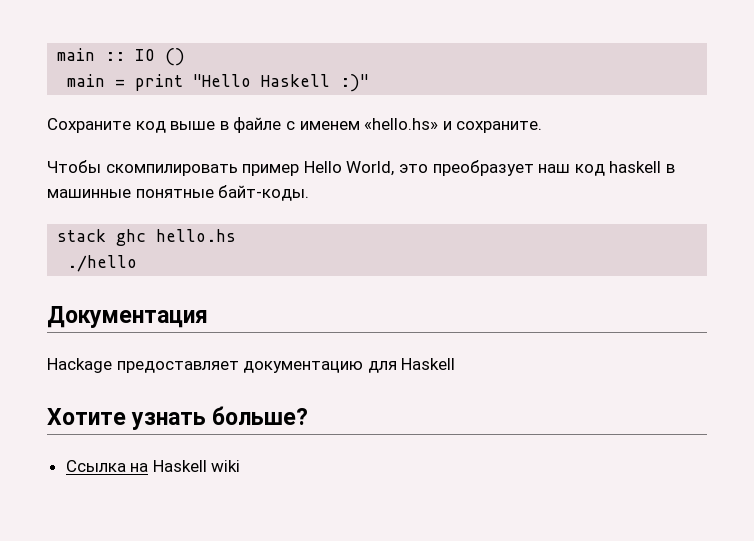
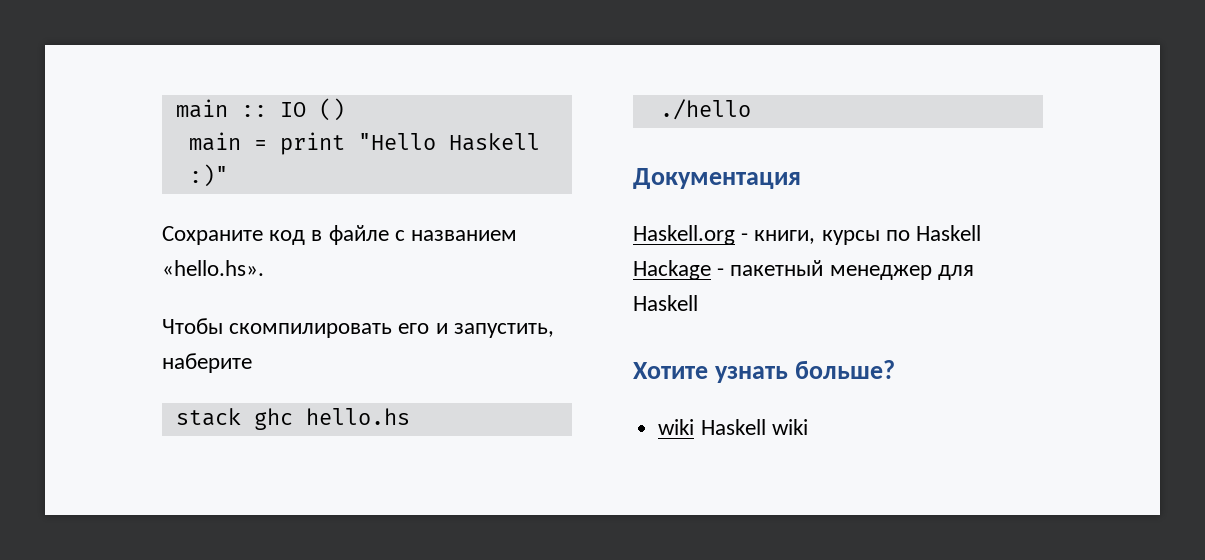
- Сохраните код выше в файле с именем «hello.hs» и сохраните.
- Чтобы скомпилировать пример Hello World, это преобразует наш код haskell в машинные понятные байт-коды.
+ Сохраните код в файле с названием «hello.hs».
+ Чтобы скомпилировать его и запустить, наберите
- Hackage предоставляет документацию для Haskell
+ Haskell.org - книги, курсы по Haskell Hackage - пакетный менеджер для Haskell
- Ссылка на Haskell wiki
+ wiki Haskell wiki

